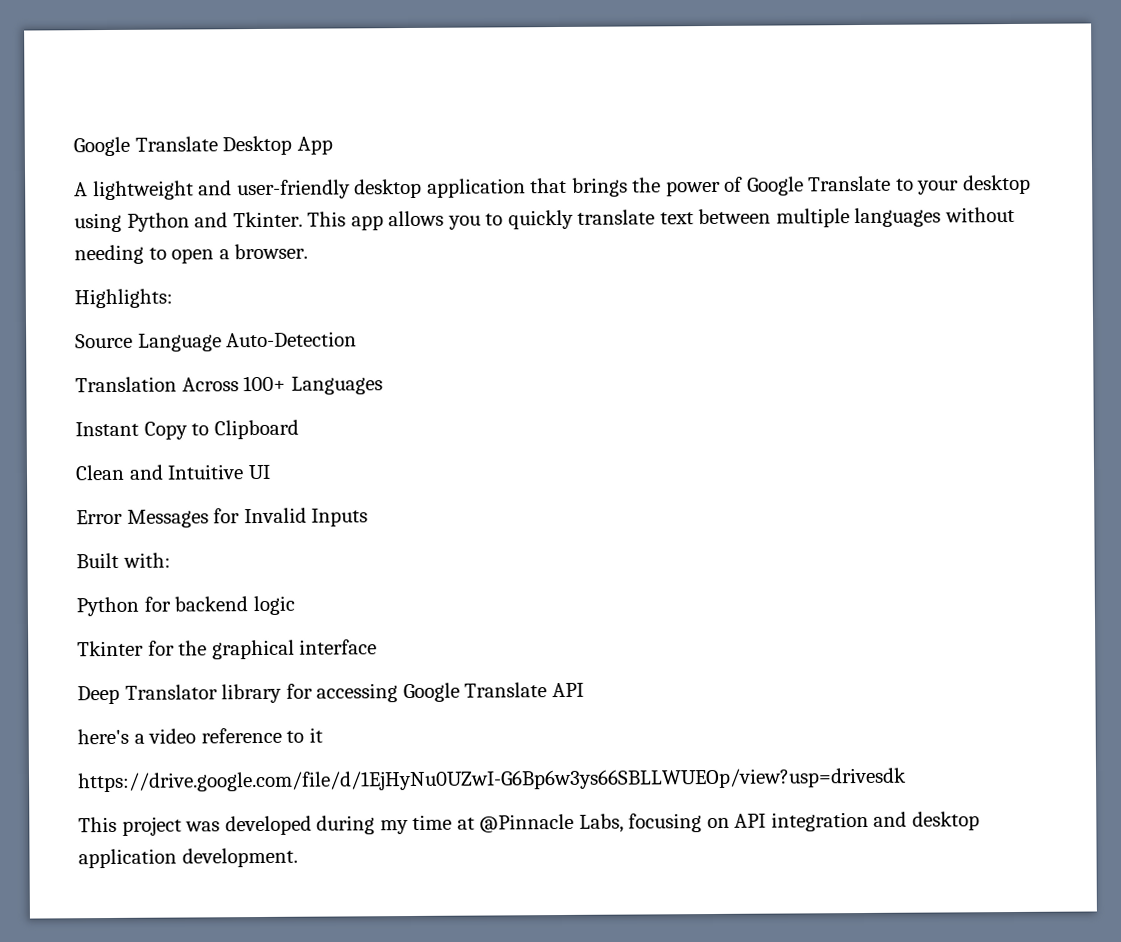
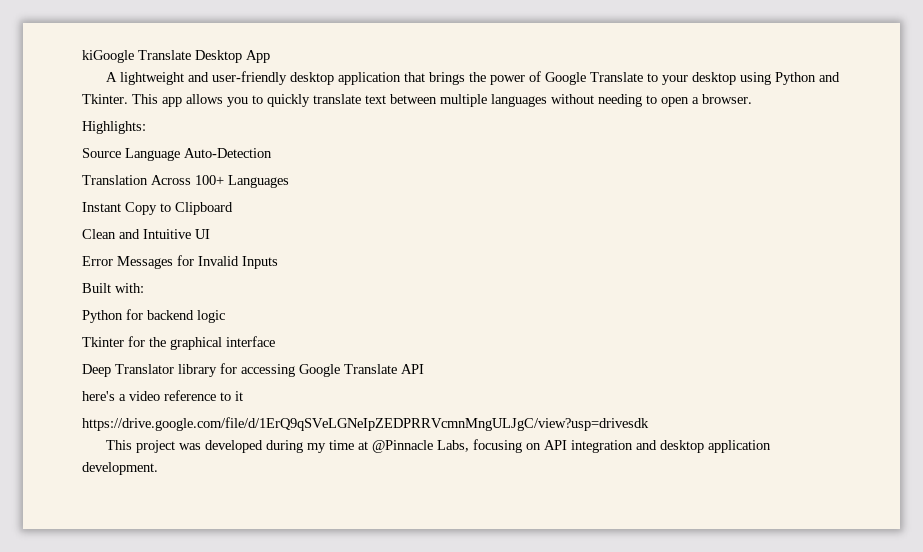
- Google Translate Desktop App
+ kiGoogle Translate Desktop App
- https://drive.google.com/file/d/1EjHyNu0UZwI-G6Bp6w3ys66SBLLWUEOp/view?usp=drivesdk
+ https://drive.google.com/file/d/1ErQ9qSVeLGNeIpZEDPRRVcmnMngULJgC/view?usp=drivesdk

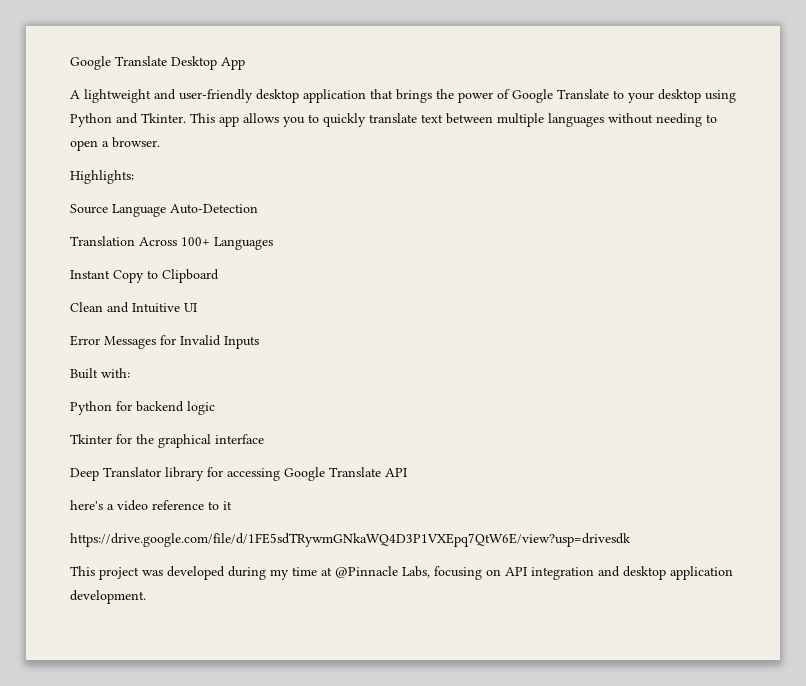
- kiGoogle Translate Desktop App
+ Google Translate Desktop App
- https://drive.google.com/file/d/1ErQ9qSVeLGNeIpZEDPRRVcmnMngULJgC/view?usp=drivesdk
+ https://drive.google.com/file/d/1FE5sdTRywmGNkaWQ4D3P1VXEpq7QtW6E/view?usp=drivesdk

